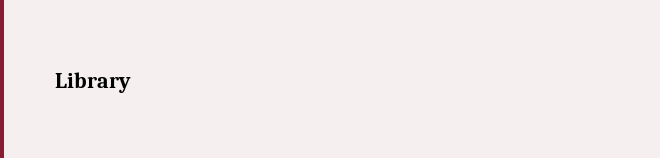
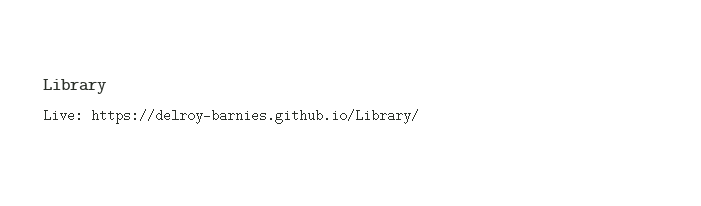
+ Live: https://delroy-barnies.github.io/Library/

